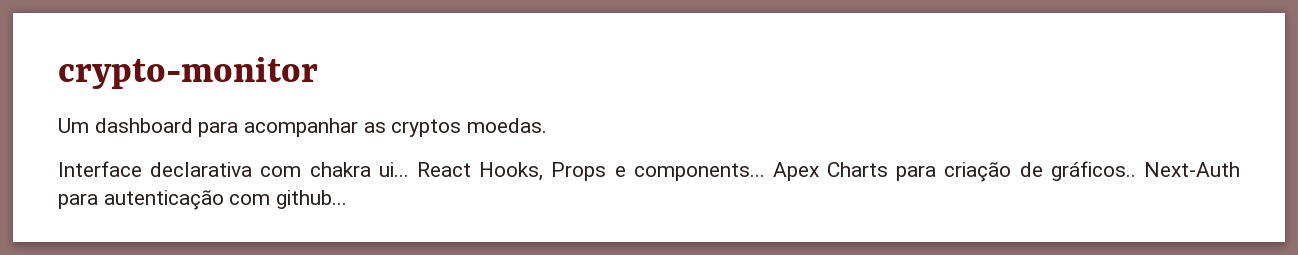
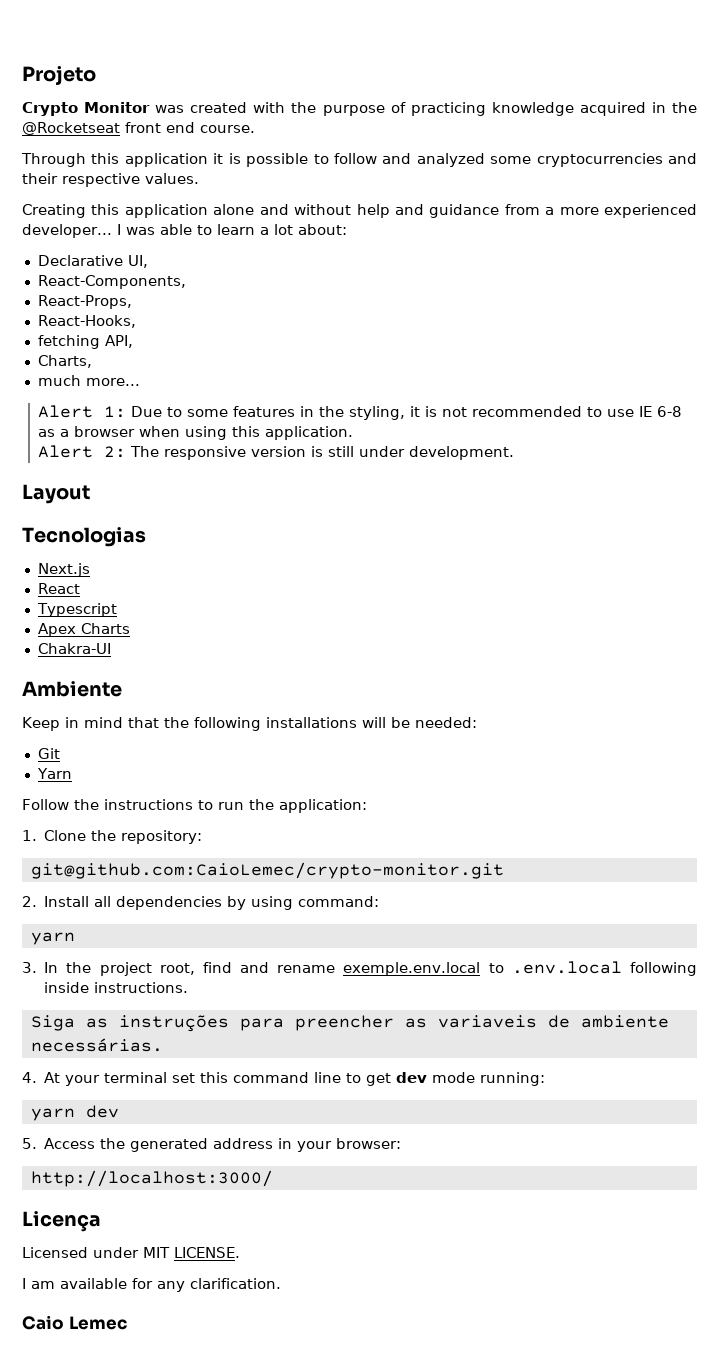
- crypto-monitor
- Um dashboard para acompanhar as cryptos moedas.
- Interface declarativa com chakra ui... React Hooks, Props e components... Apex Charts para criação de gráficos.. Next-Auth para autenticação com github...
+ Projeto
+ Crypto Monitor was created with the purpose of practicing knowledge acquired in the @Rocketseat front end course.
+ Through this application it is possible to follow and analyzed some cryptocurrencies and their respective values.
+ Creating this application alone and without help and guidance from a more experienced developer... I was able to learn a lot about:
+ Declarative UI,
+ React-Components,
+ React-Props,
+ React-Hooks,
+ fetching API,
+ Charts,
+ much more...
+ Alert 1: Due to some features in the styling, it is not recommended to use IE 6-8 as a browser when using this application.
+ Alert 2: The responsive version is still under development.
+ Layout
+ Tecnologias
+ Next.js
+ React
+ Typescript
+ Apex Charts
+ Chakra-UI
+ Ambiente
+ Keep in mind that the following installations will be needed:
+ Git
+ Yarn
+ Follow the instructions to run the application:
+ 1. Clone the repository:
+ git@github.com:CaioLemec/crypto-monitor.git
+ 2. Install all dependencies by using command:
+ yarn
+ 3. In the project root, find and rename exemple.env.local to .env.local following inside instructions.
+ Siga as instruções para preencher as variaveis de ambiente necessárias.
+ 4. At your terminal set this command line to get dev mode running:
+ yarn dev
+ 5. Access the generated address in your browser:
+ http://localhost:3000/
+ Licença
+ Licensed under MIT LICENSE.
+ I am available for any clarification.
+ Caio Lemec

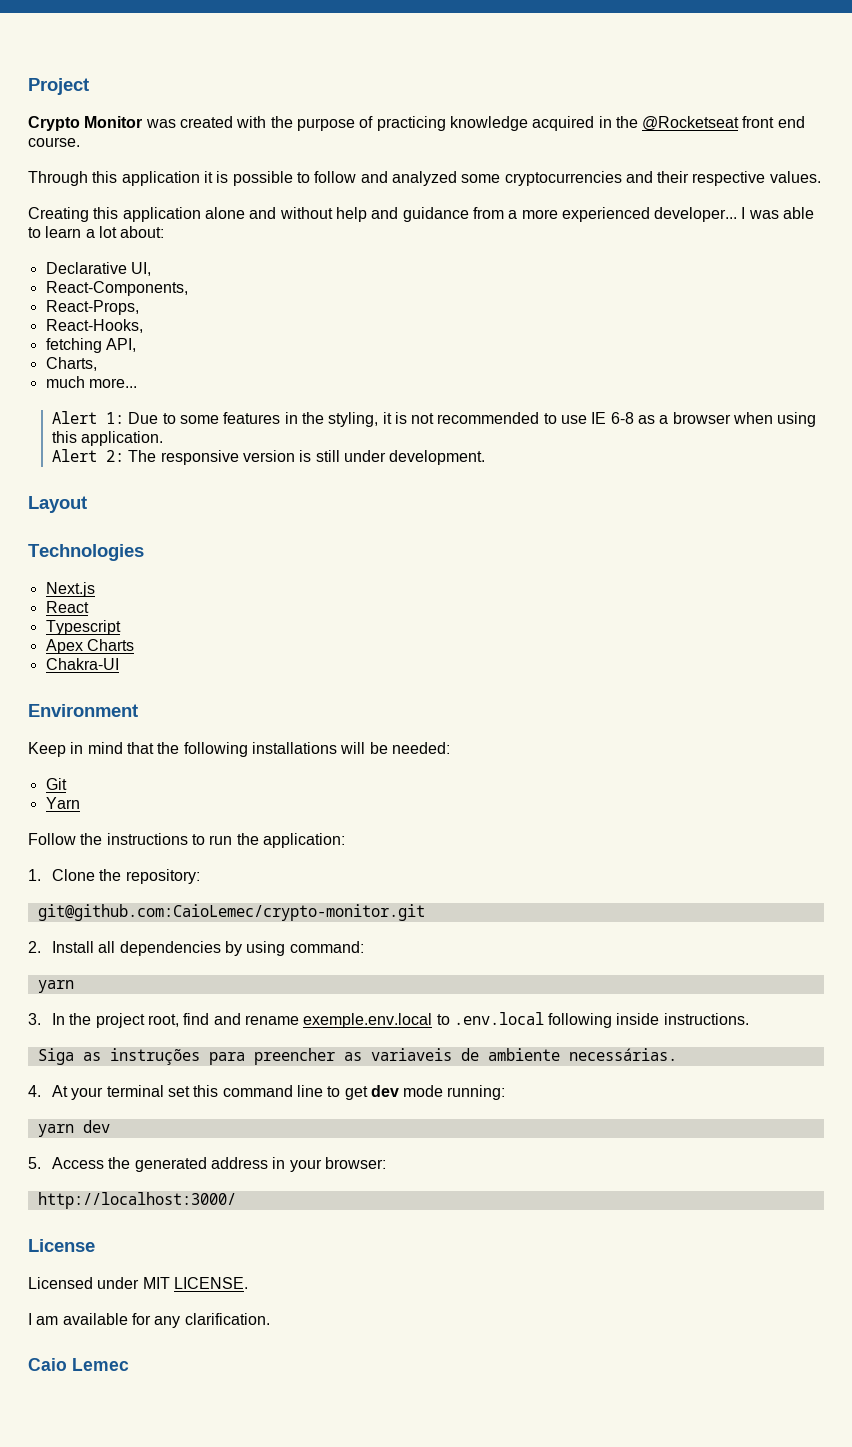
- Projeto
+ Project
- Tecnologias
+ Technologies
- Ambiente
+ Environment
- Licença
+ License

